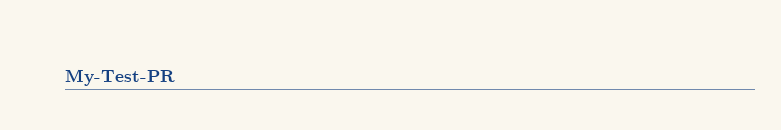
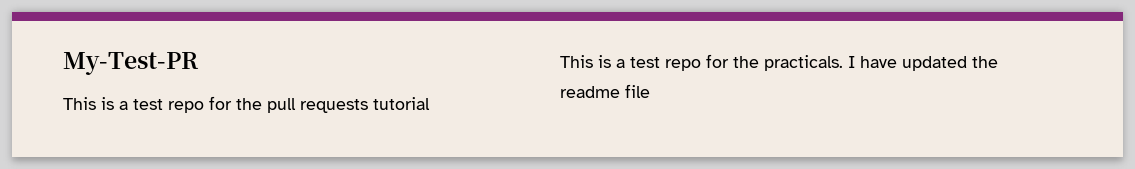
+ This is a test repo for the pull requests tutorial
+ This is a test repo for the practicals. I have updated the readme file

